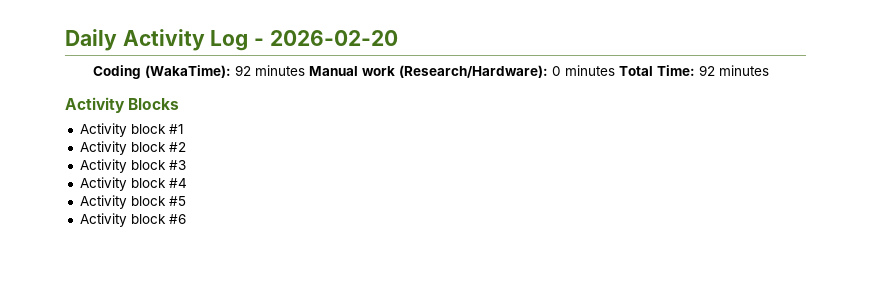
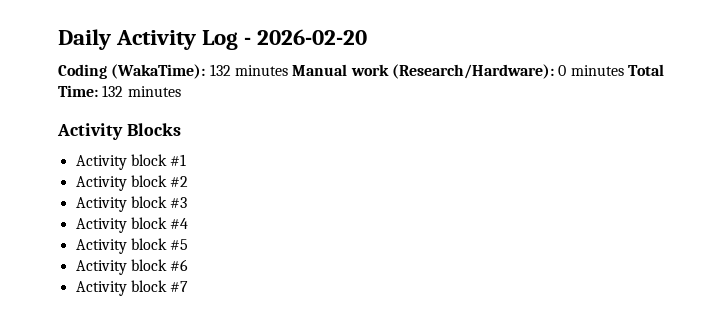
- Coding (WakaTime): 92 minutes Manual work (Research/Hardware): 0 minutes Total Time: 92 minutes
+ Coding (WakaTime): 132 minutes Manual work (Research/Hardware): 0 minutes Total Time: 132 minutes
+ Activity block #7

